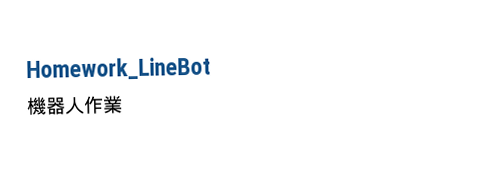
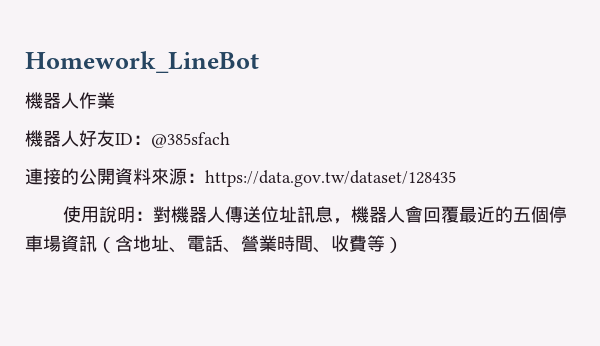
+ 機器人好友ID：@385sfach
+ 連接的公開資料來源：https://data.gov.tw/dataset/128435
+ 使⽤說明：對機器人傳送位址訊息，機器人會回覆最近的五個停車場資訊（含地址、電話、營業時間、收費等）

